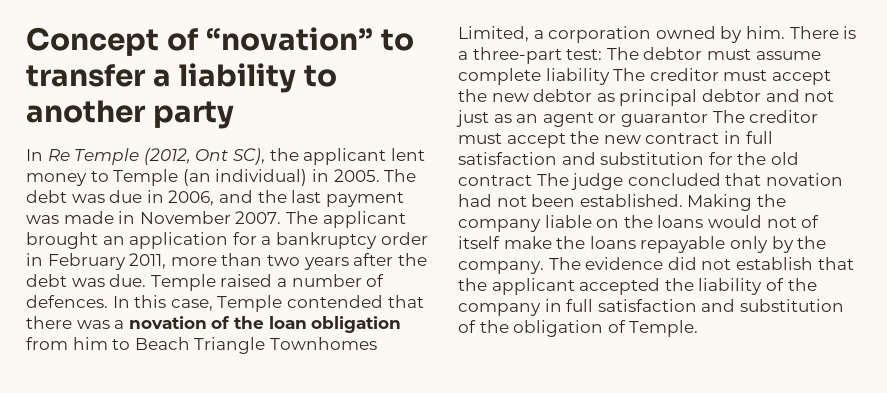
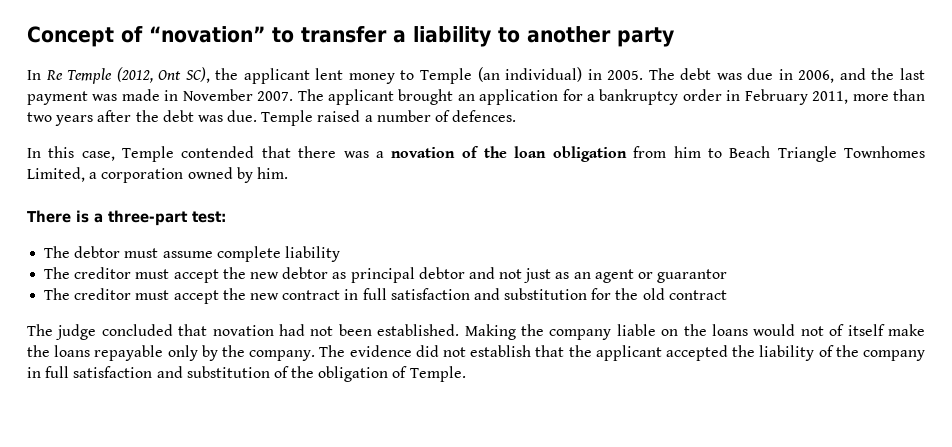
- Temple raised a number of defences. In this case, Temple contended that there was a novation of the loan obligation from him to Beach Triangle Townhomes Limited, a corporation owned by him. There is a three-part test: The debtor must assume complete liability The creditor must accept the new debtor as principal debtor and not just as an agent or guarantor The creditor must accept the new contract in full satisfaction and substitution for the old contract The judge concluded that novation had not been established.
+ Temple raised a number of defences.
+ In this case, Temple contended that there was a novation of the loan obligation from him to Beach Triangle Townhomes Limited, a corporation owned by him.
+ There is a three-part test:
+ The debtor must assume complete liability
+ The creditor must accept the new debtor as principal debtor and not just as an agent or guarantor
+ The creditor must accept the new contract in full satisfaction and substitution for the old contract
+ The judge concluded that novation had not been established.

